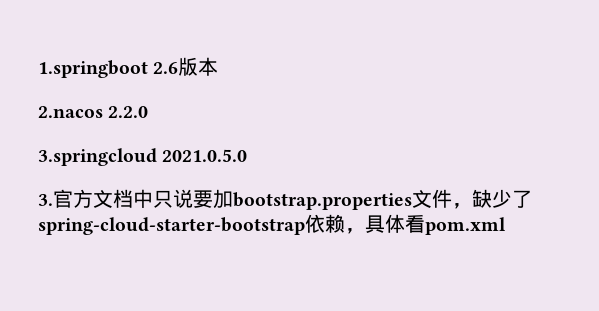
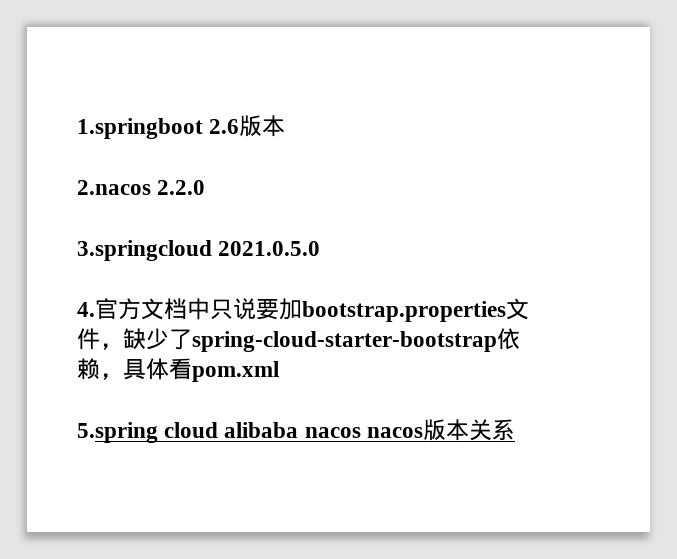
- 3.官方文档中只说要加bootstrap.properties文件，缺少了spring-cloud-starter-bootstrap依赖，具体看pom.xml
+ 4.官方文档中只说要加bootstrap.properties文件，缺少了spring-cloud-starter-bootstrap依赖，具体看pom.xml
+ 5.spring cloud alibaba nacos nacos版本关系

